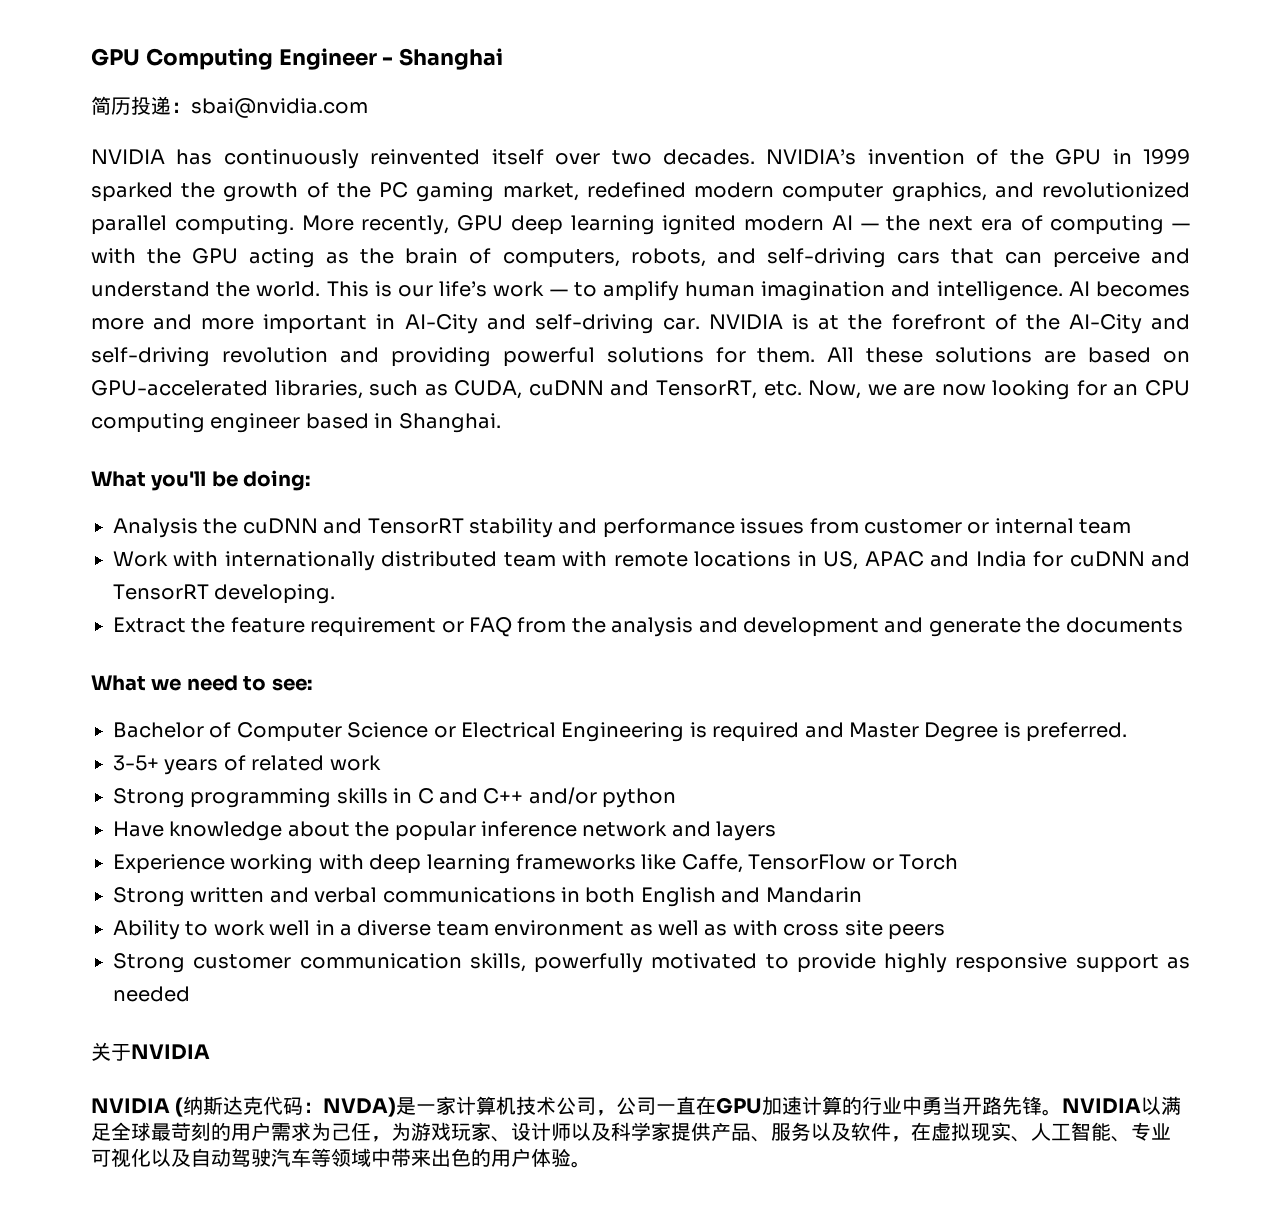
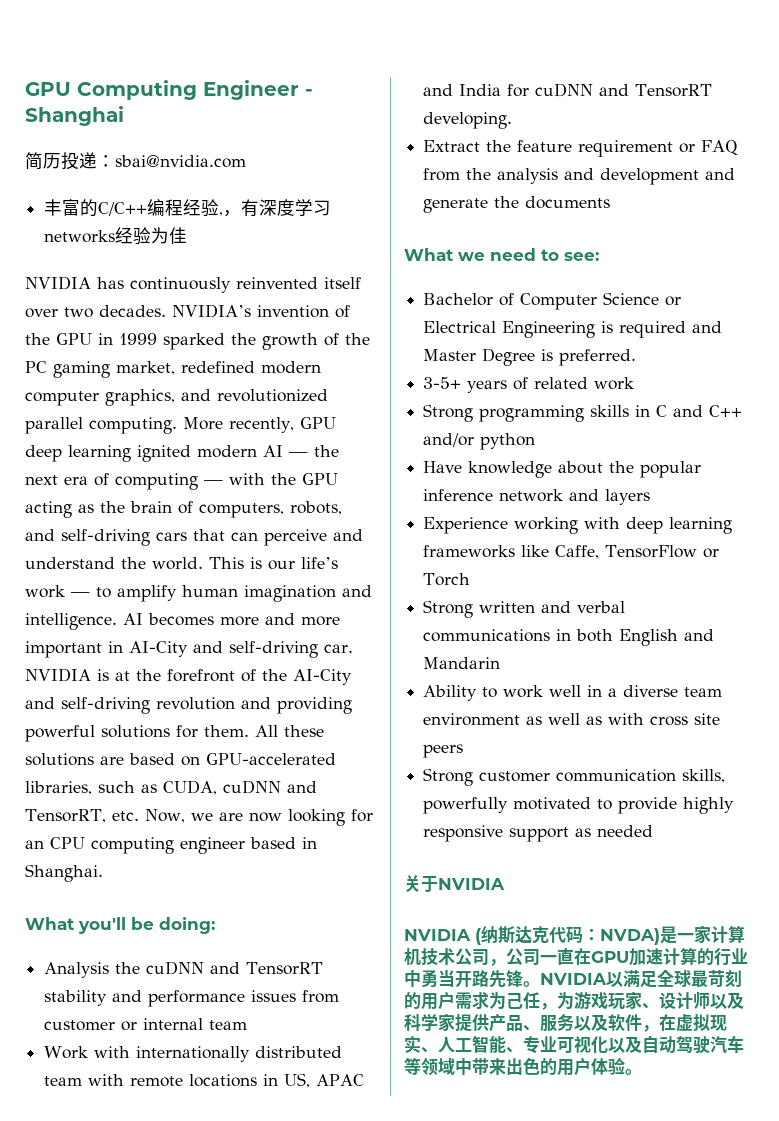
+ 丰富的C/C++编程经验,，有深度学习networks经验为佳

